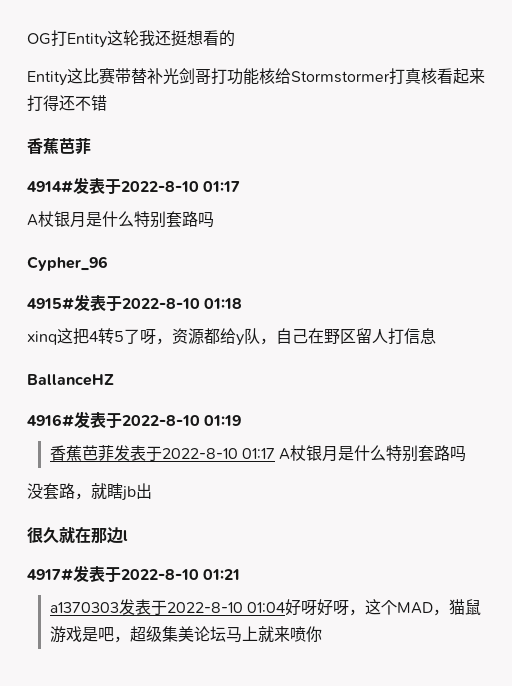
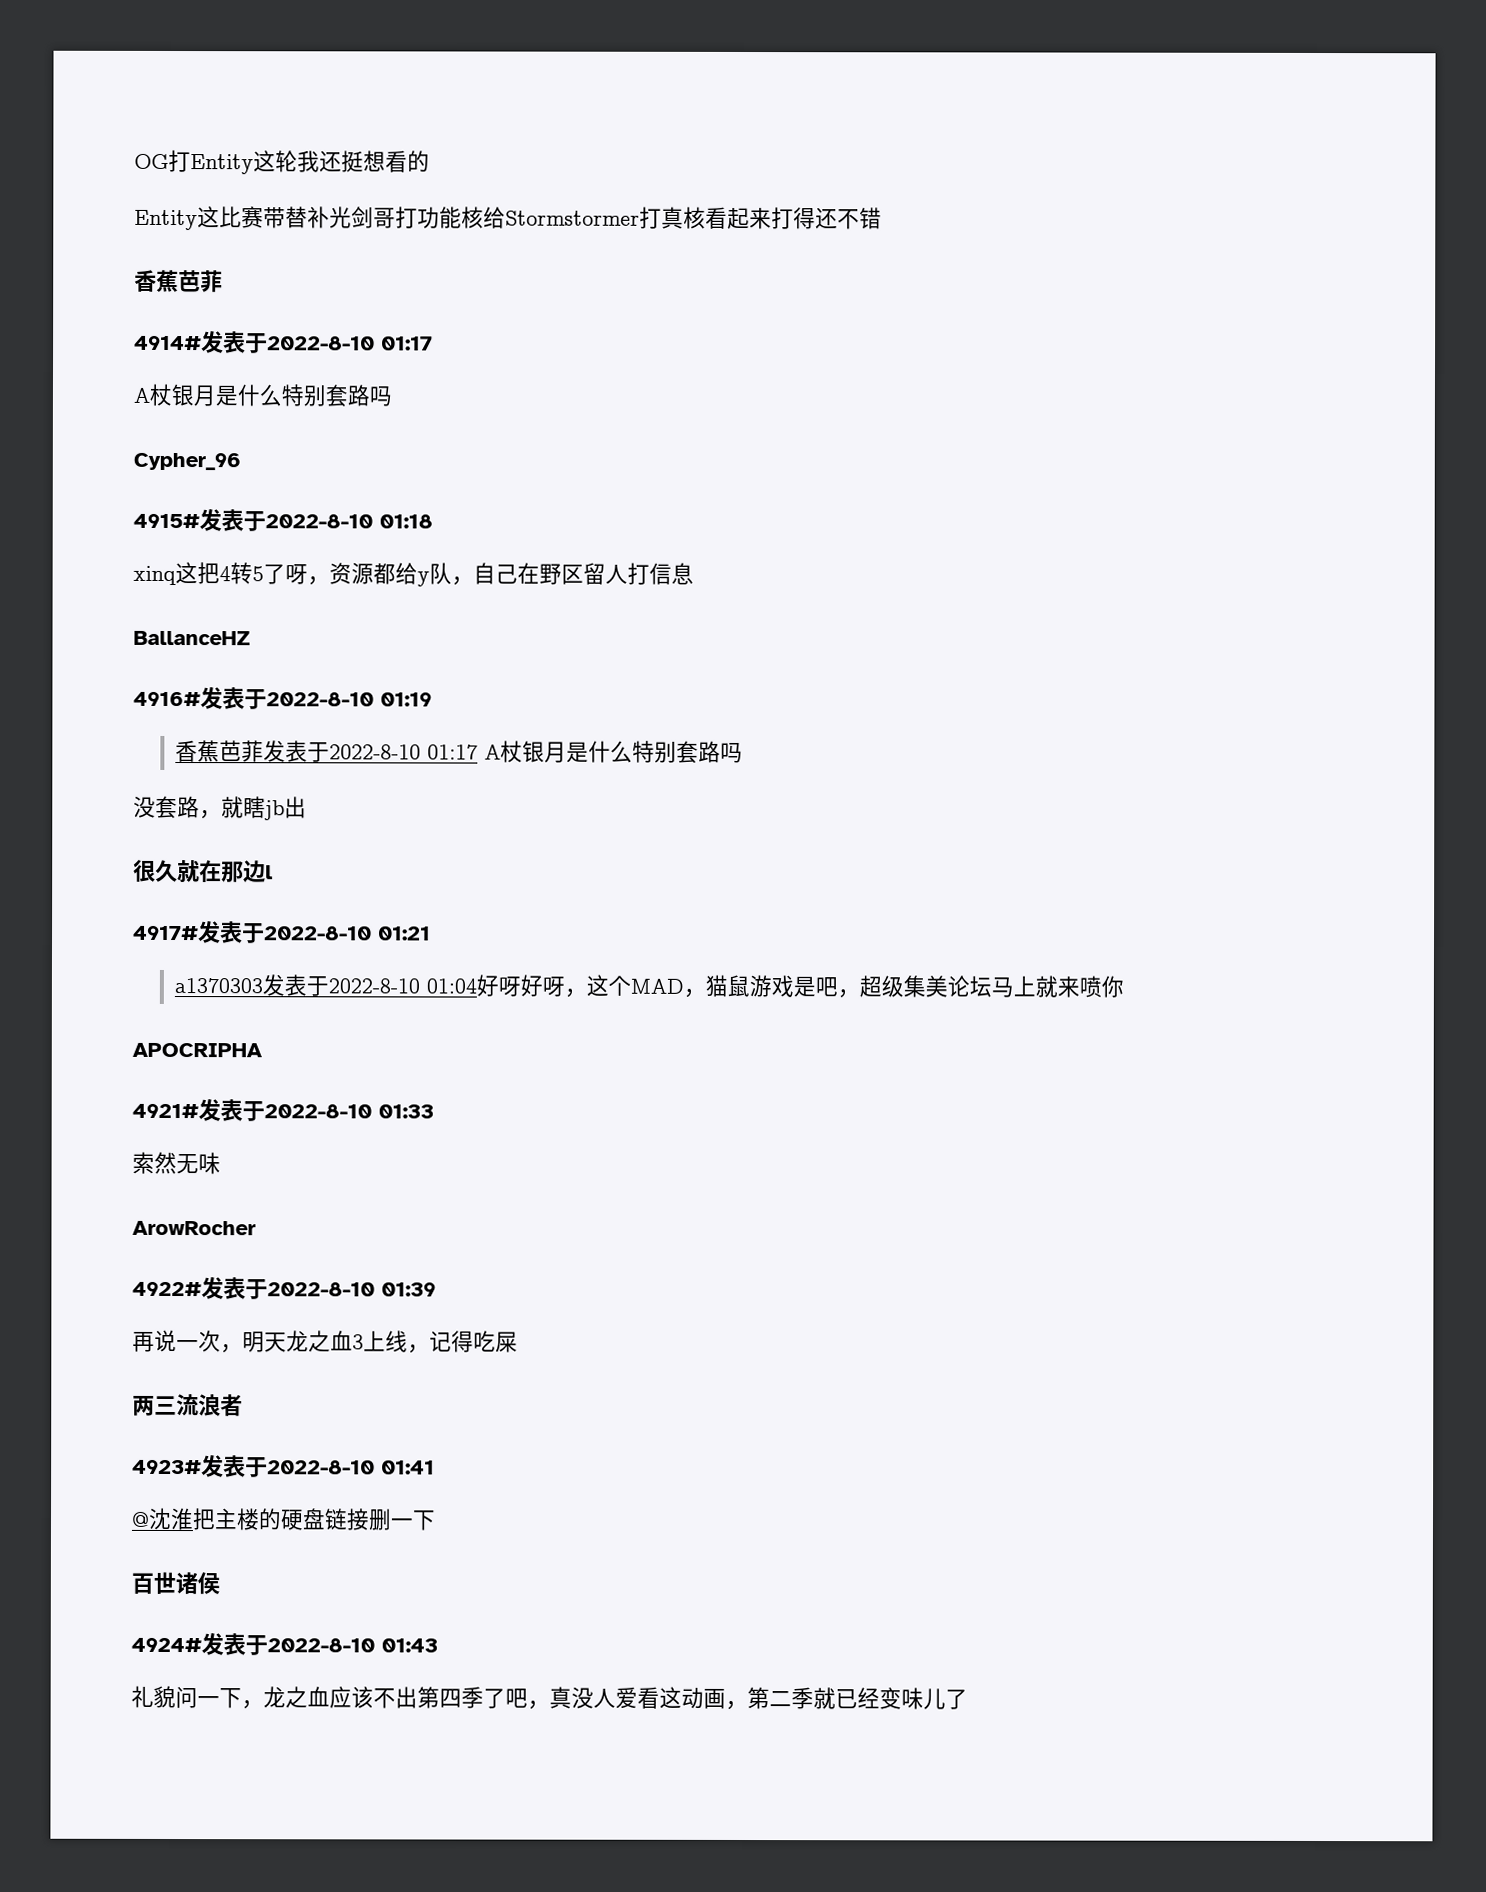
+ APOCRIPHA
+ 4921#发表于2022-8-10 01:33
+ 索然无味
+ ArowRocher
+ 4922#发表于2022-8-10 01:39
+ 再说一次，明天龙之血3上线，记得吃屎
+ 两三流浪者
+ 4923#发表于2022-8-10 01:41
+ @沈淮把主楼的硬盘链接删一下
+ 百世诸侯
+ 4924#发表于2022-8-10 01:43
+ 礼貌问一下，龙之血应该不出第四季了吧，真没人爱看这动画，第二季就已经变味儿了

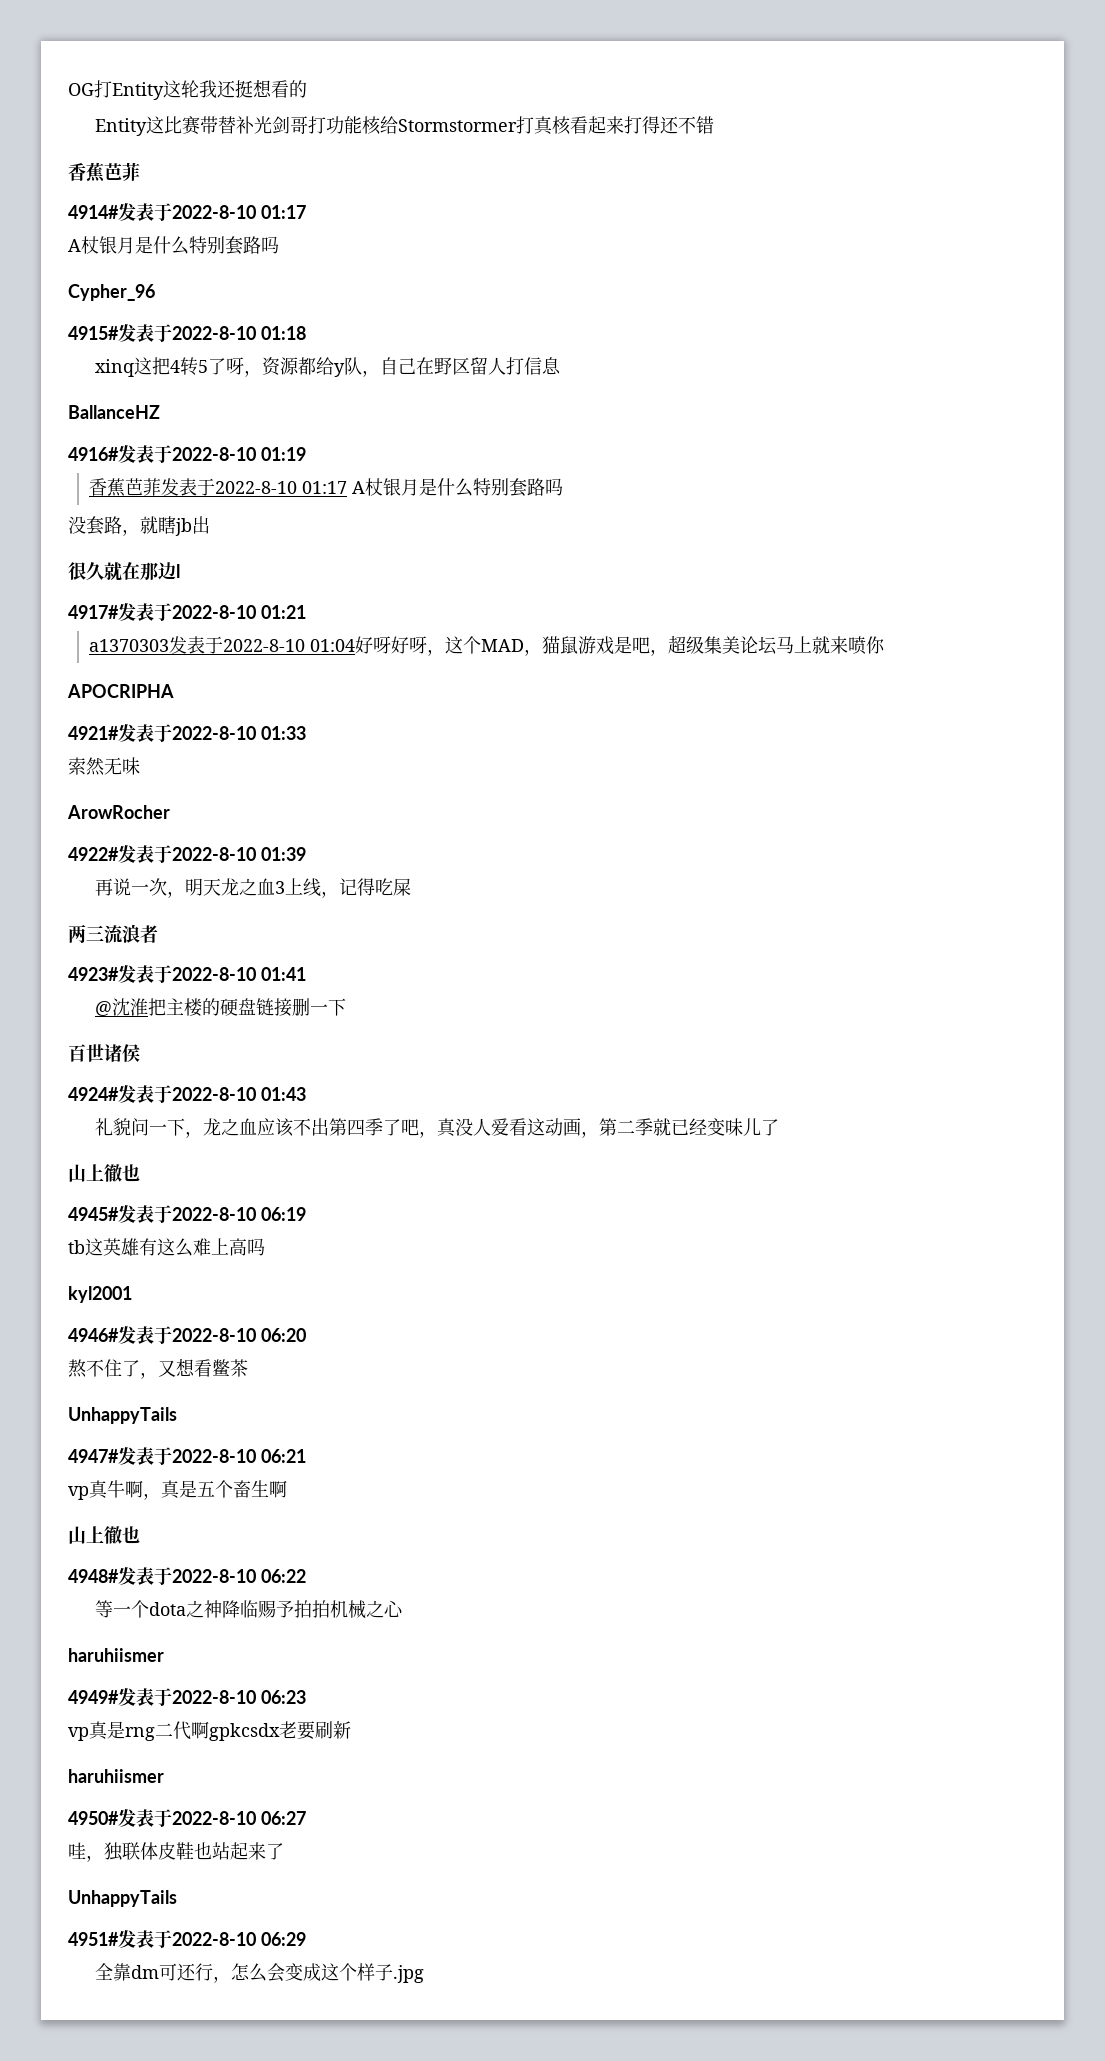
  礼貌问一下，龙之血应该不出第四季了吧，真没人爱看这动画，第二季就已经变味儿了
+ 山上徹也
+ 4945#发表于2022-8-10 06:19
+ tb这英雄有这么难上高吗
+ kyl2001
+ 4946#发表于2022-8-10 06:20
+ 熬不住了，又想看鳖茶
+ UnhappyTails
+ 4947#发表于2022-8-10 06:21
+ vp真牛啊，真是五个畜生啊
+ 山上徹也
+ 4948#发表于2022-8-10 06:22
+ 等一个dota之神降临赐予拍拍机械之心
+ haruhiismer
+ 4949#发表于2022-8-10 06:23
+ vp真是rng二代啊gpkcsdx老要刷新
+ haruhiismer
+ 4950#发表于2022-8-10 06:27
+ 哇，独联体皮鞋也站起来了
+ UnhappyTails
+ 4951#发表于2022-8-10 06:29
+ 全靠dm可还行，怎么会变成这个样子.jpg

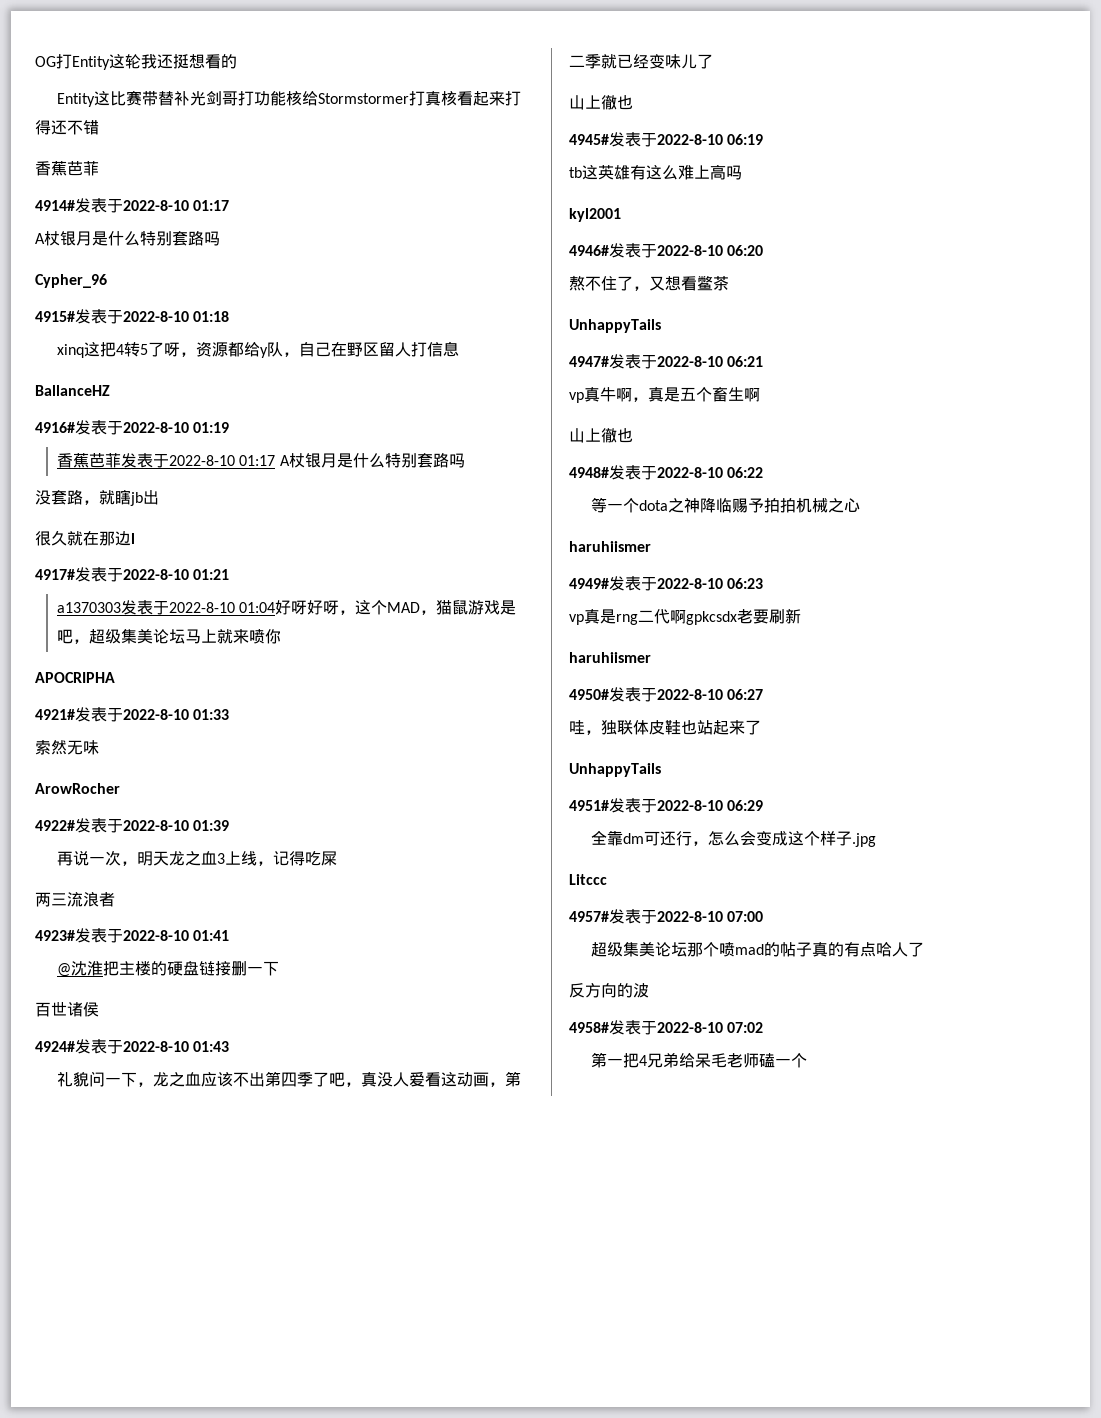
+ Litccc
+ 4957#发表于2022-8-10 07:00
+ 超级集美论坛那个喷mad的帖子真的有点哈人了
+ 反方向的波
+ 4958#发表于2022-8-10 07:02
+ 第一把4兄弟给呆毛老师磕一个

